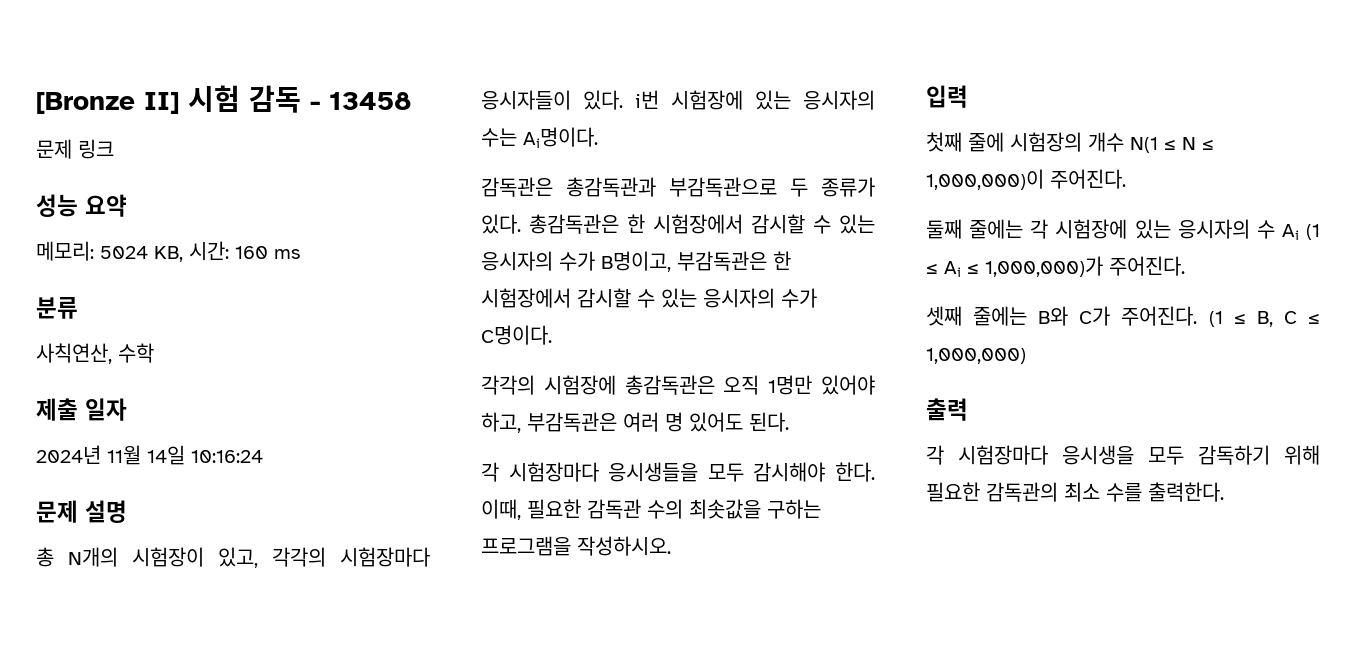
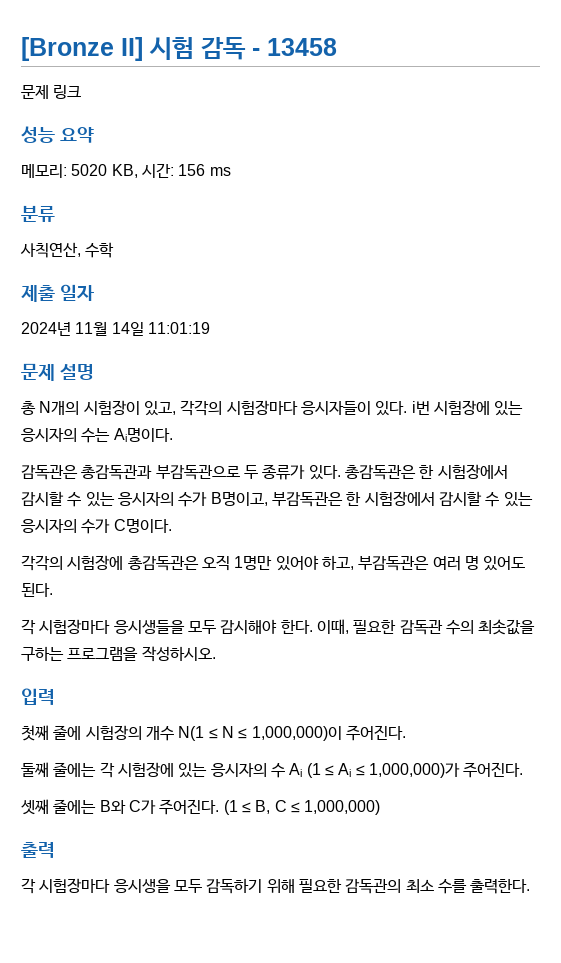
- 메모리: 5024 KB, 시간: 160 ms
+ 메모리: 5020 KB, 시간: 156 ms
- 2024년 11월 14일 10:16:24
+ 2024년 11월 14일 11:01:19

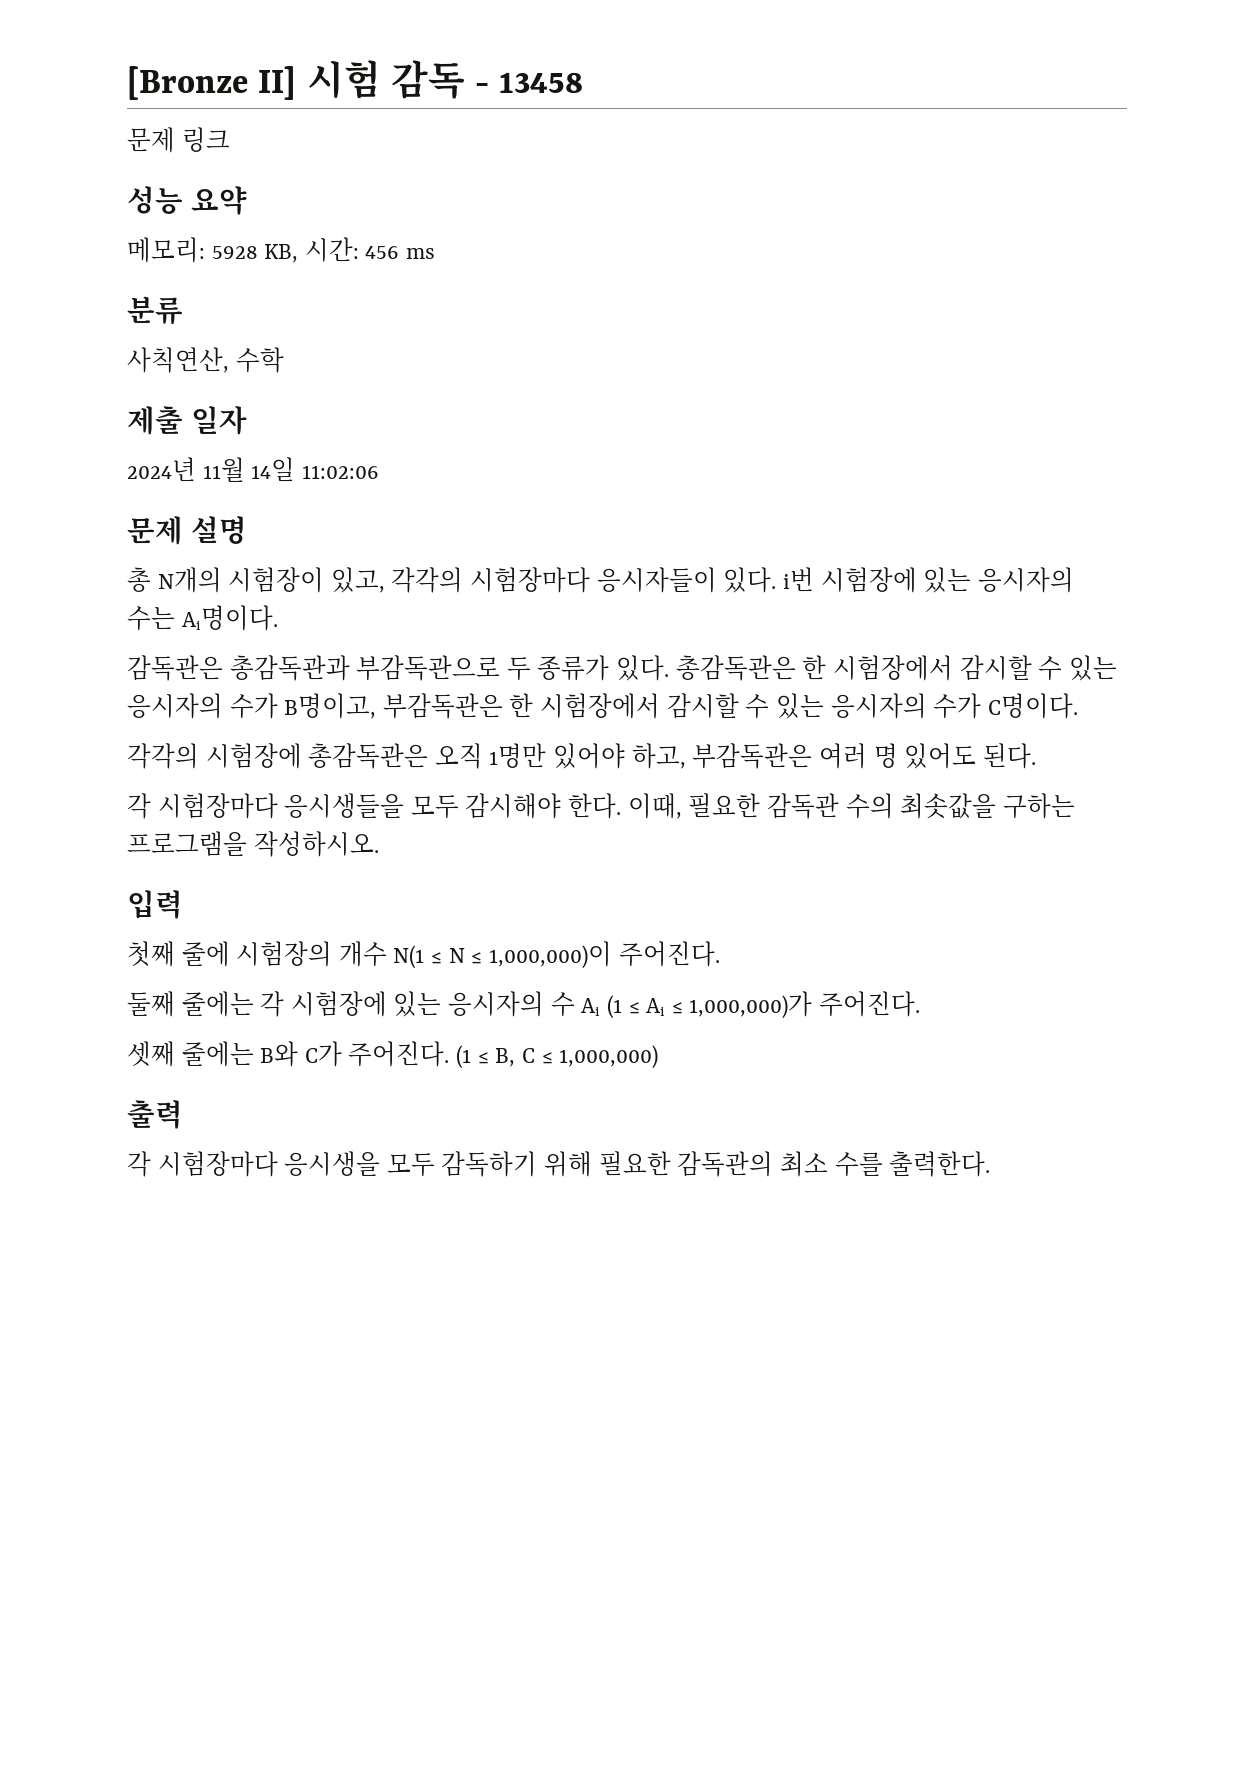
- 메모리: 5020 KB, 시간: 156 ms
+ 메모리: 5928 KB, 시간: 456 ms
- 2024년 11월 14일 11:01:19
+ 2024년 11월 14일 11:02:06

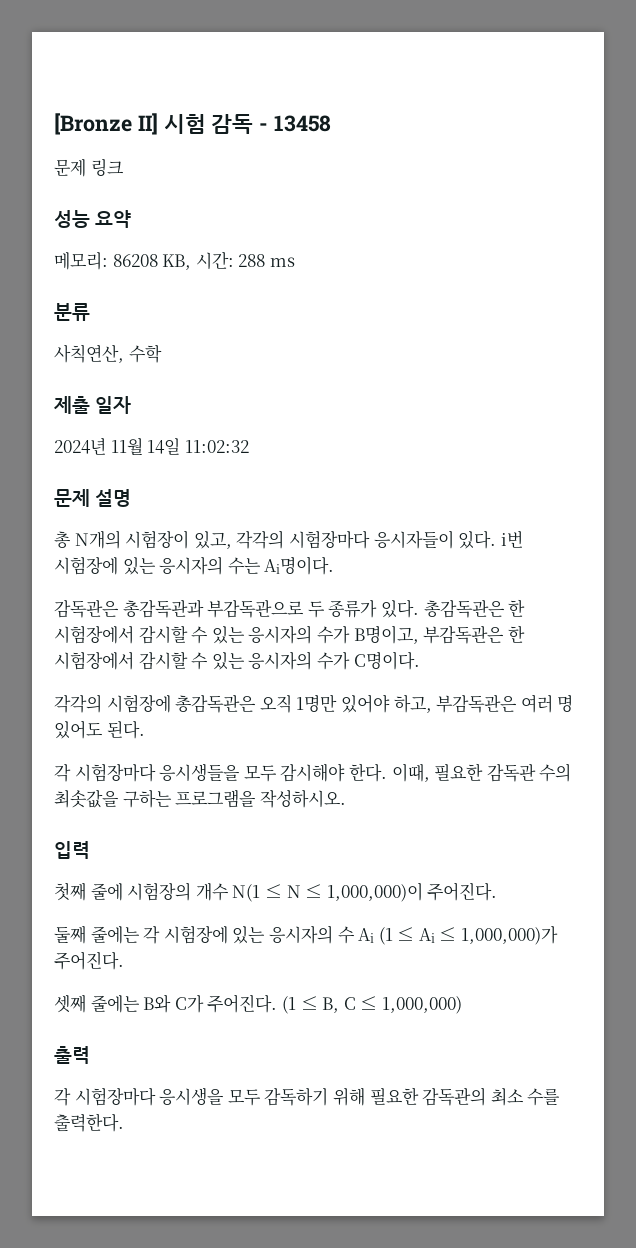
- 메모리: 5928 KB, 시간: 456 ms
+ 메모리: 86208 KB, 시간: 288 ms
- 2024년 11월 14일 11:02:06
+ 2024년 11월 14일 11:02:32

